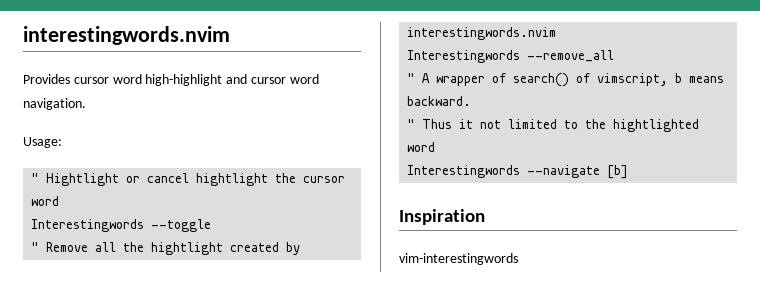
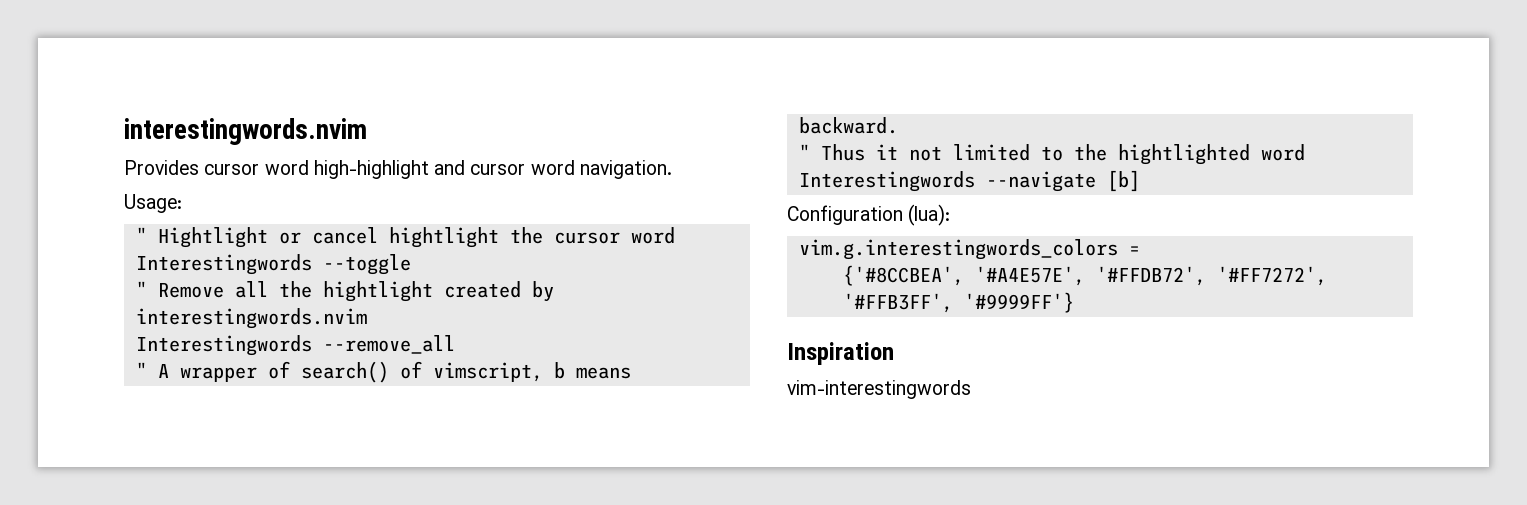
+ Configuration (lua):
+ vim.g.interestingwords_colors =
+ {'#8CCBEA', '#A4E57E', '#FFDB72', '#FF7272', '#FFB3FF', '#9999FF'}

